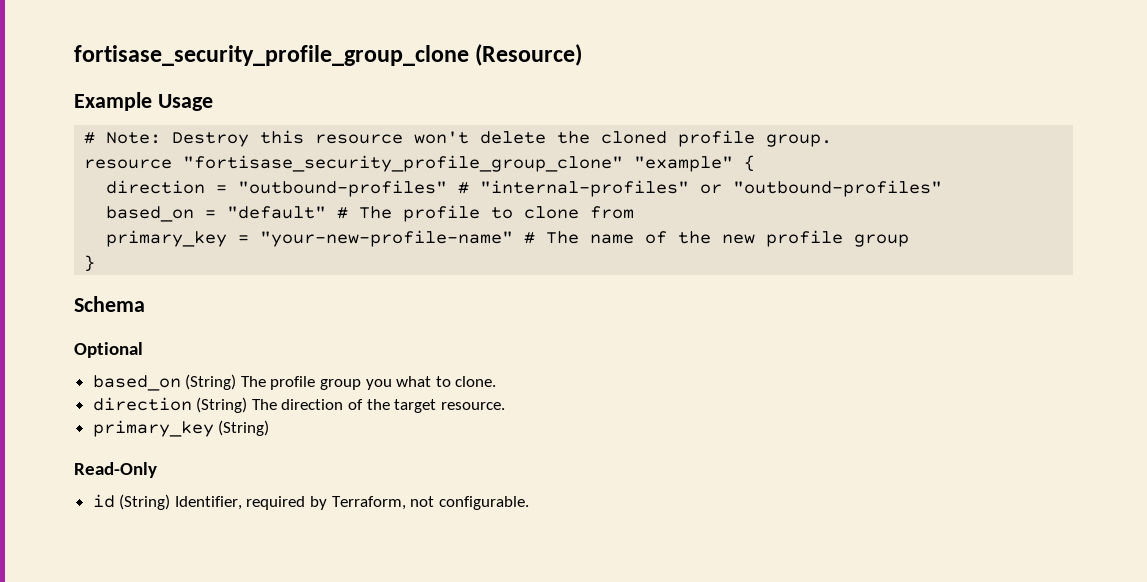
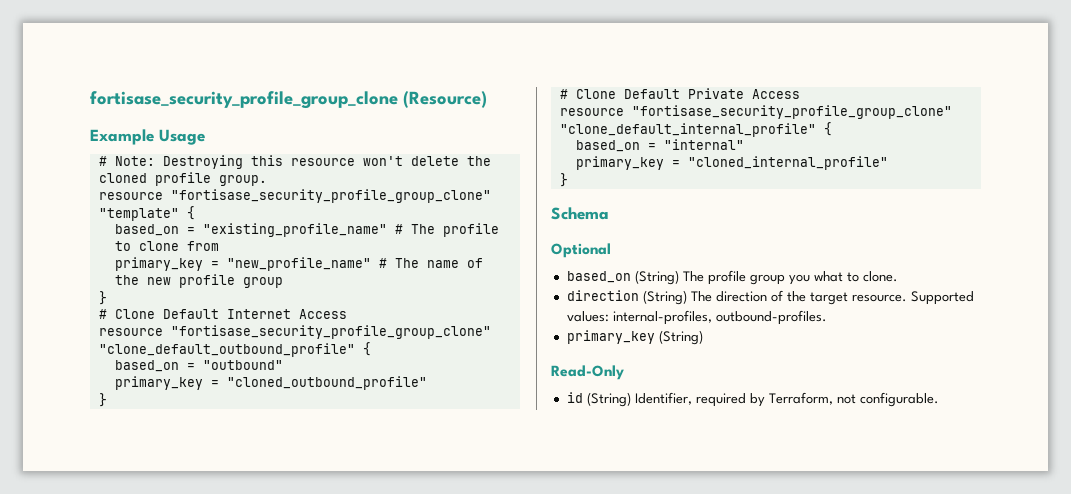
- # Note: Destroy this resource won't delete the cloned profile group.
+ # Note: Destroying this resource won't delete the cloned profile group.
- resource "fortisase_security_profile_group_clone" "example" {
- direction = "outbound-profiles" # "internal-profiles" or "outbound-profiles"
- based_on = "default" # The profile to clone from
+ resource "fortisase_security_profile_group_clone" "template" {
+ based_on = "existing_profile_name" # The profile to clone from
- primary_key = "your-new-profile-name" # The name of the new profile group
+ primary_key = "new_profile_name" # The name of the new profile group
+ # Clone Default Internet Access
+ resource "fortisase_security_profile_group_clone" "clone_default_outbound_profile" {
+ based_on = "outbound"
+ primary_key = "cloned_outbound_profile"
+ }
+ # Clone Default Private Access
+ resource "fortisase_security_profile_group_clone" "clone_default_internal_profile" {
+ based_on = "internal"
+ primary_key = "cloned_internal_profile"
+ }
+ Supported values: internal-profiles, outbound-profiles.

